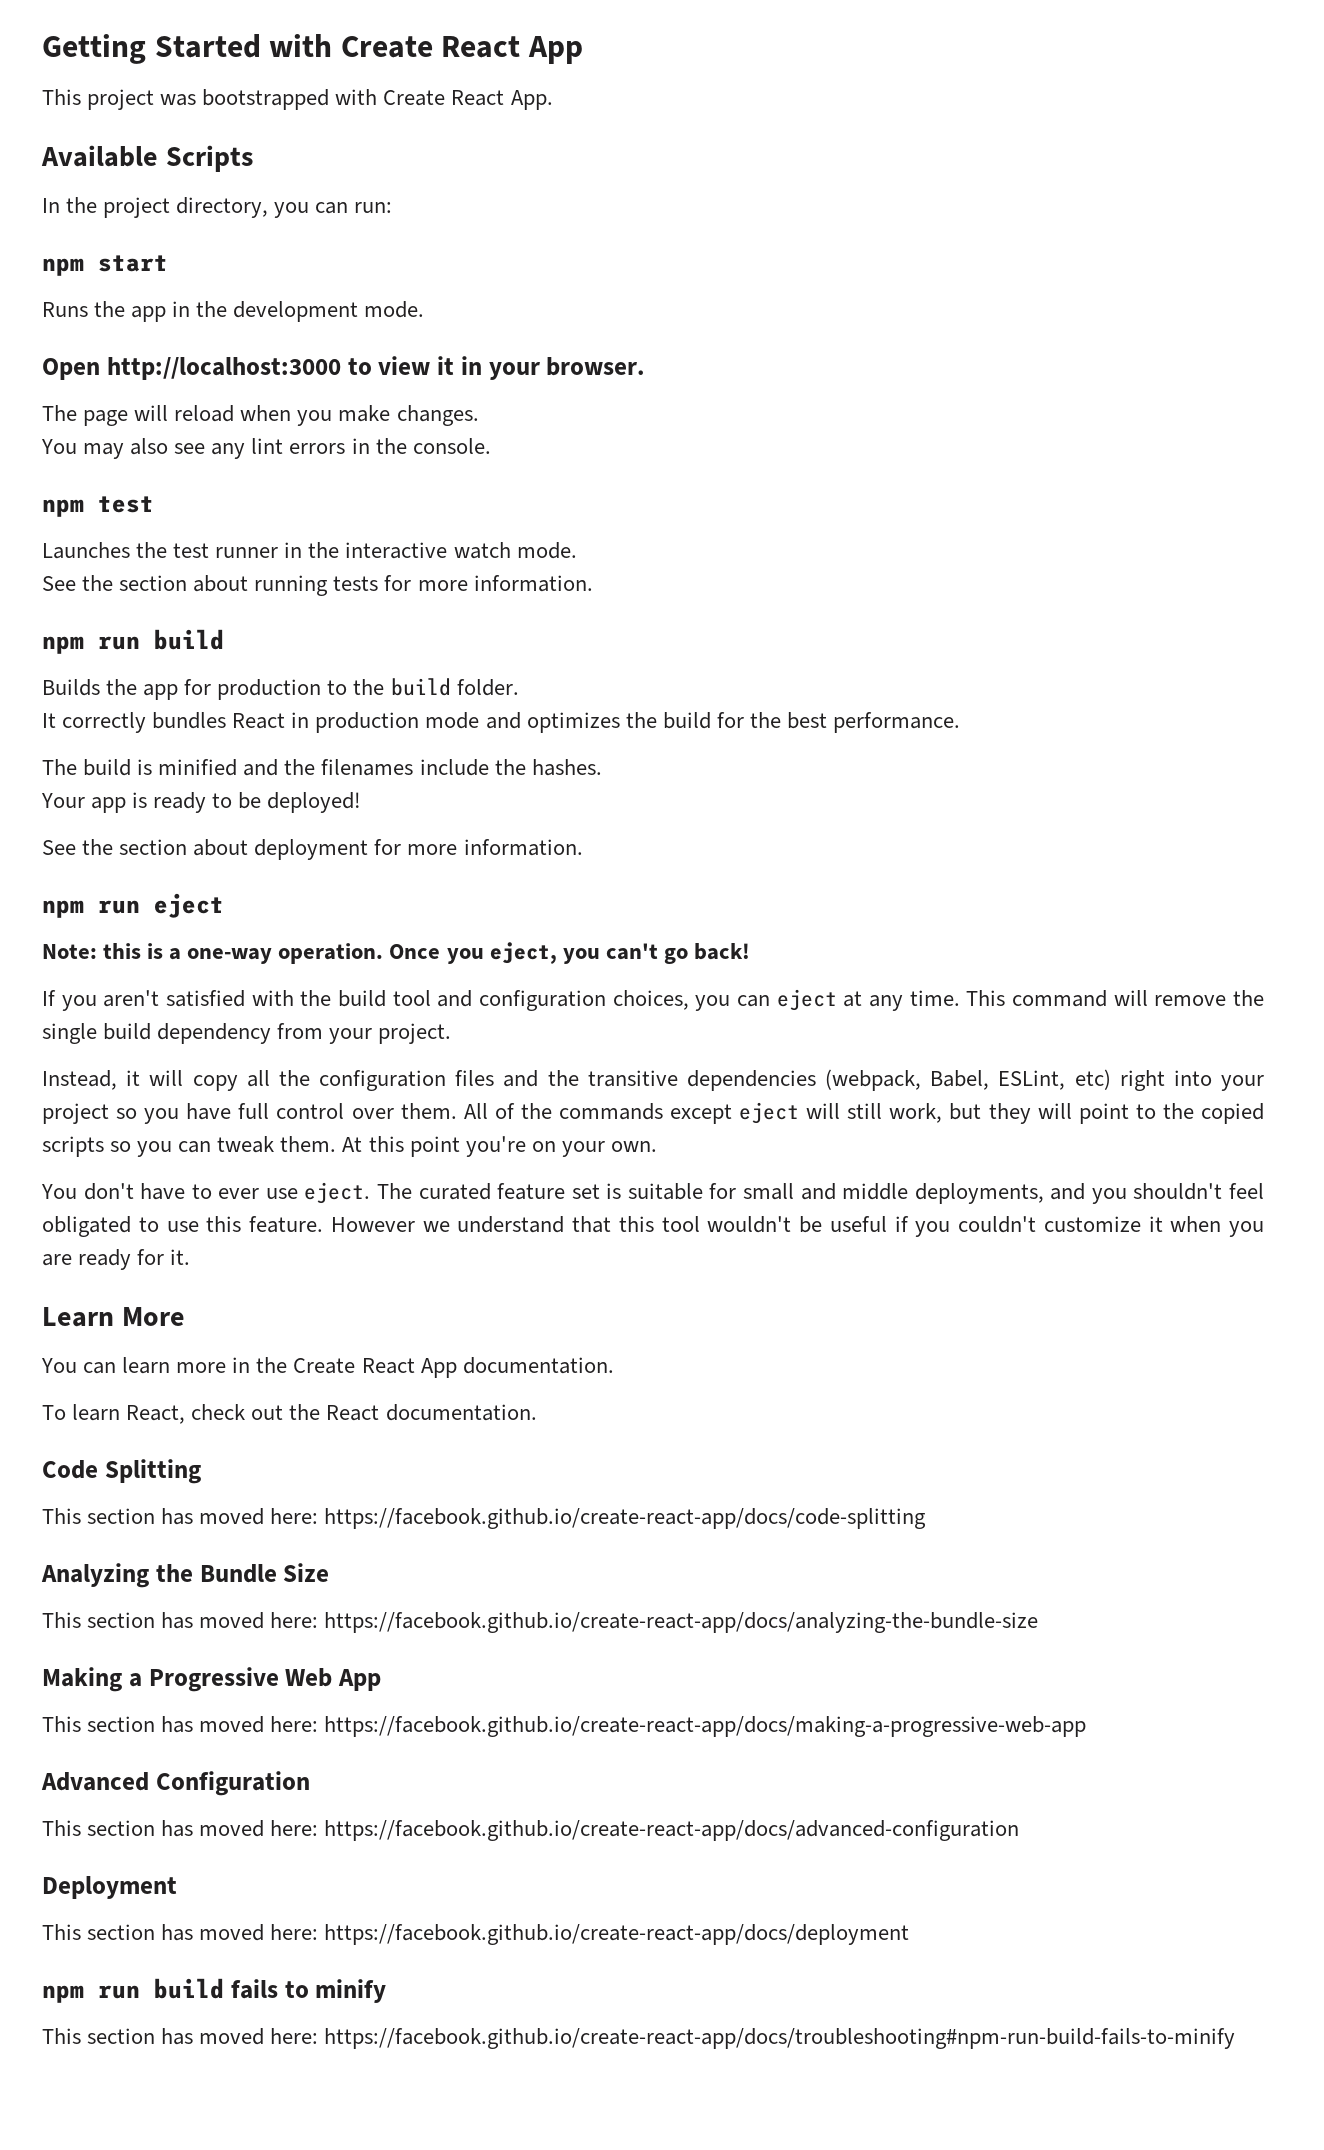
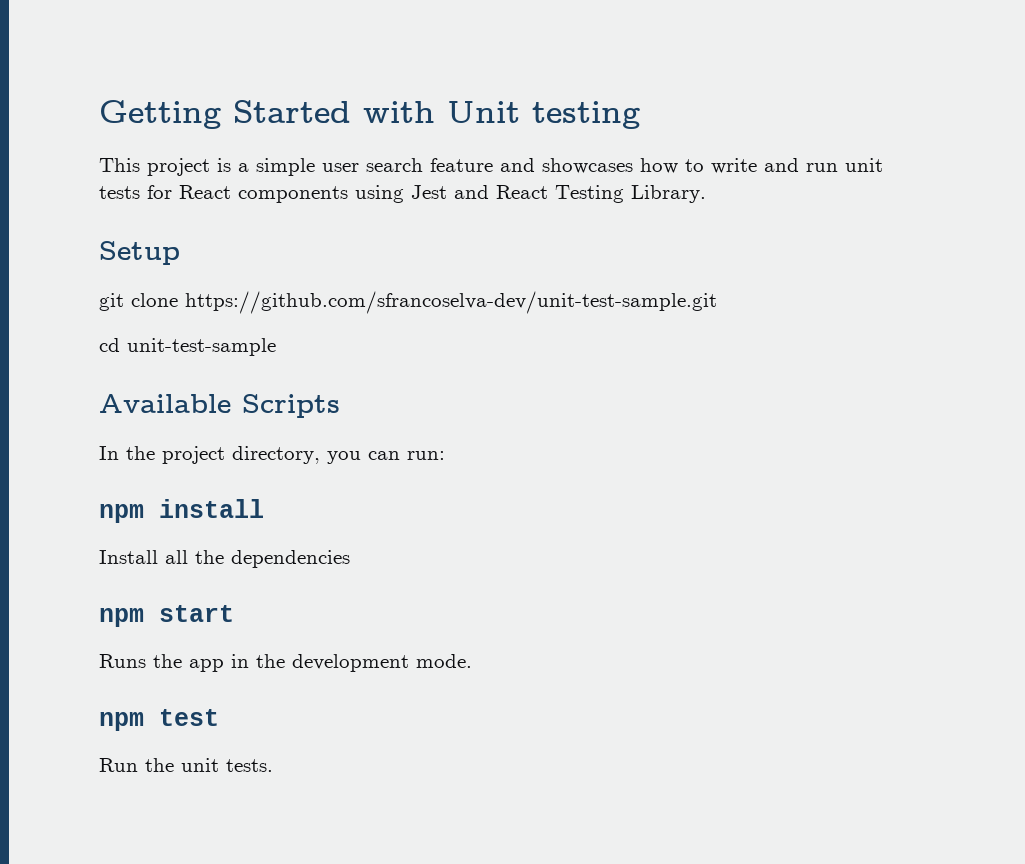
- Getting Started with Create React App
+ Getting Started with Unit testing
- This project was bootstrapped with Create React App.
+ This project is a simple user search feature and showcases how to write and run unit tests for React components using Jest and React Testing Library.
+ Setup
+ git clone https://github.com/sfrancoselva-dev/unit-test-sample.git
+ cd unit-test-sample
+ npm install
+ Install all the dependencies
- Open http://localhost:3000 to view it in your browser.
- The page will reload when you make changes.
- You may also see any lint errors in the console.
  npm test
- Launches the test runner in the interactive watch mode.
- See the section about running tests for more information.
- npm run build
- Builds the app for production to the build folder.
- It correctly bundles React in production mode and optimizes the build for the best performance.
- The build is minified and the filenames include the hashes.
- Your app is ready to be deployed!
- See the section about deployment for more information.
- npm run eject
- Note: this is a one-way operation. Once you eject, you can't go back!
- If you aren't satisfied with the build tool and configuration choices, you can eject at any time. This command will remove the single build dependency from your project.
- Instead, it will copy all the configuration files and the transitive dependencies (webpack, Babel, ESLint, etc) right into your project so you have full control over them. All of the commands except eject will still work, but they will point to the copied scripts so you can tweak them. At this point you're on your own.
- You don't have to ever use eject. The curated feature set is suitable for small and middle deployments, and you shouldn't feel obligated to use this feature. However we understand that this tool wouldn't be useful if you couldn't customize it when you are ready for it.
- Learn More
- You can learn more in the Create React App documentation.
- To learn React, check out the React documentation.
- Code Splitting
- This section has moved here: https://facebook.github.io/create-react-app/docs/code-splitting
- Analyzing the Bundle Size
- This section has moved here: https://facebook.github.io/create-react-app/docs/analyzing-the-bundle-size
- Making a Progressive Web App
- This section has moved here: https://facebook.github.io/create-react-app/docs/making-a-progressive-web-app
- Advanced Configuration
- This section has moved here: https://facebook.github.io/create-react-app/docs/advanced-configuration
- Deployment
- This section has moved here: https://facebook.github.io/create-react-app/docs/deployment
- npm run build fails to minify
- This section has moved here: https://facebook.github.io/create-react-app/docs/troubleshooting#npm-run-build-fails-to-minify
+ Run the unit tests.

